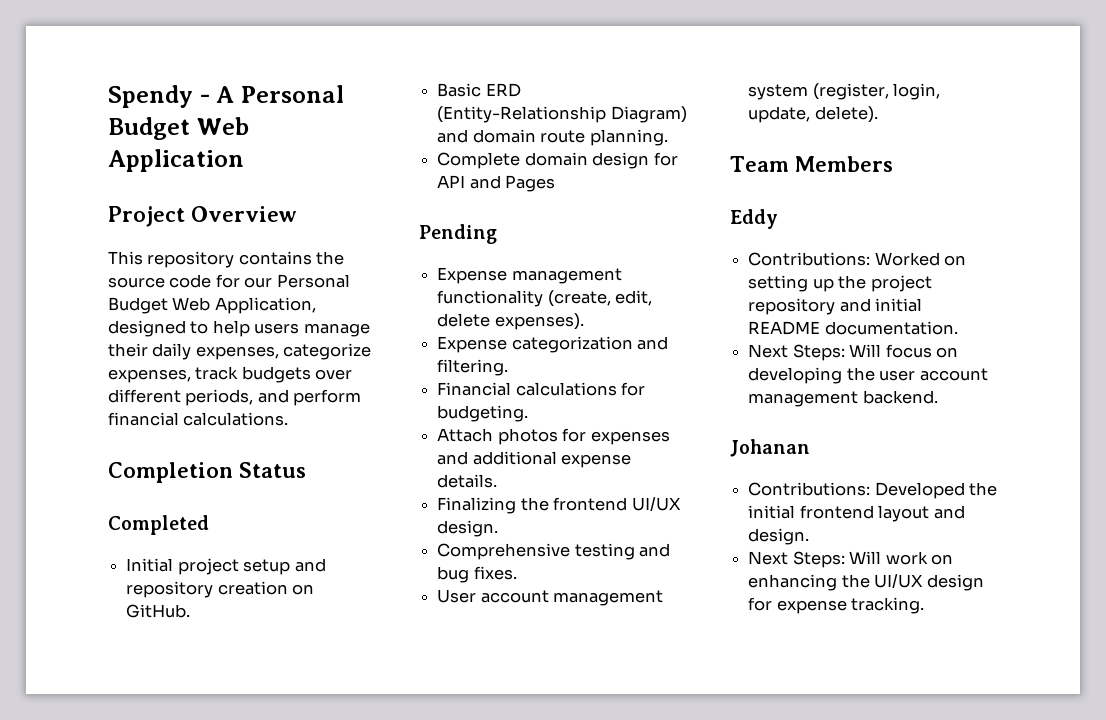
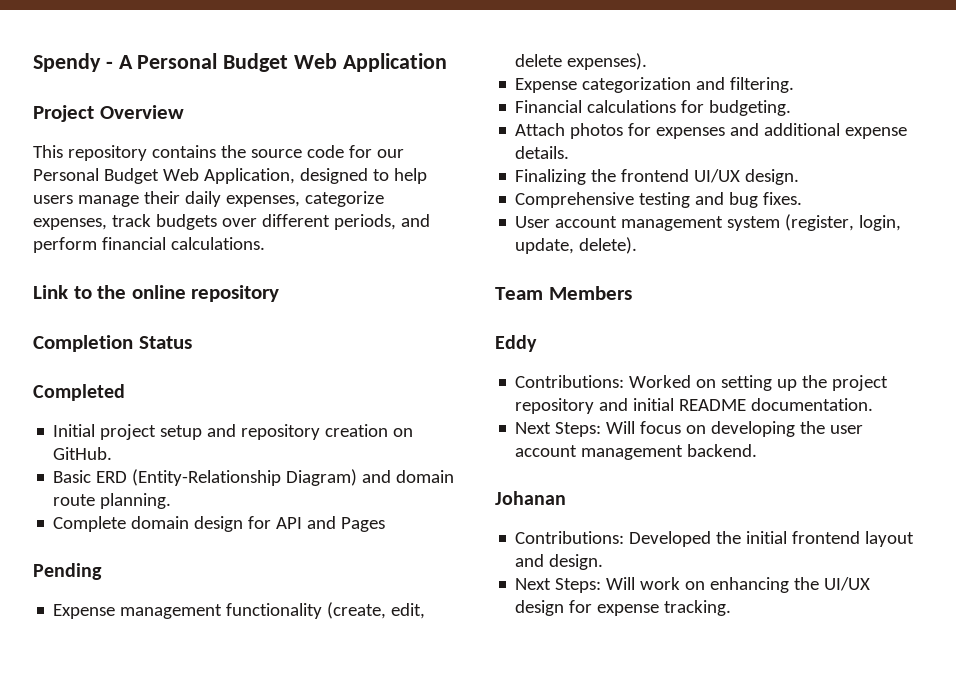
+ Link to the online repository

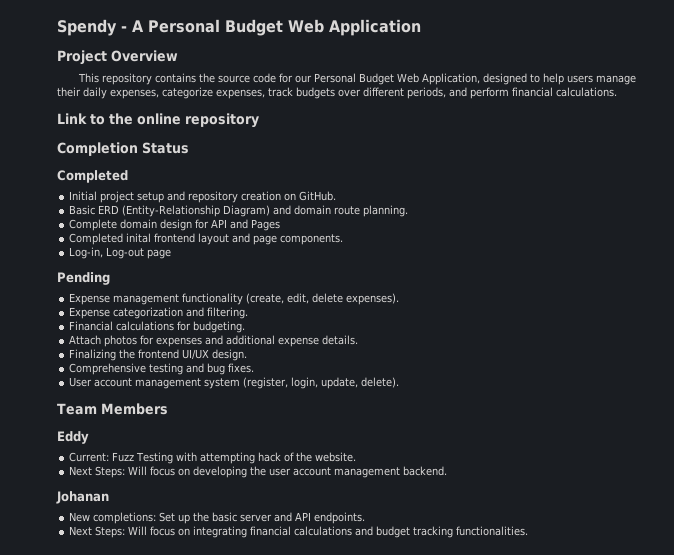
+ Completed inital frontend layout and page components.
+ Log-in, Log-out page
- Contributions: Worked on setting up the project repository and initial README documentation.
+ Current: Fuzz Testing with attempting hack of the website.
- Contributions: Developed the initial frontend layout and design.
- Next Steps: Will work on enhancing the UI/UX design for expense tracking.
+ New completions: Set up the basic server and API endpoints.
+ Next Steps: Will focus on integrating financial calculations and budget tracking functionalities.

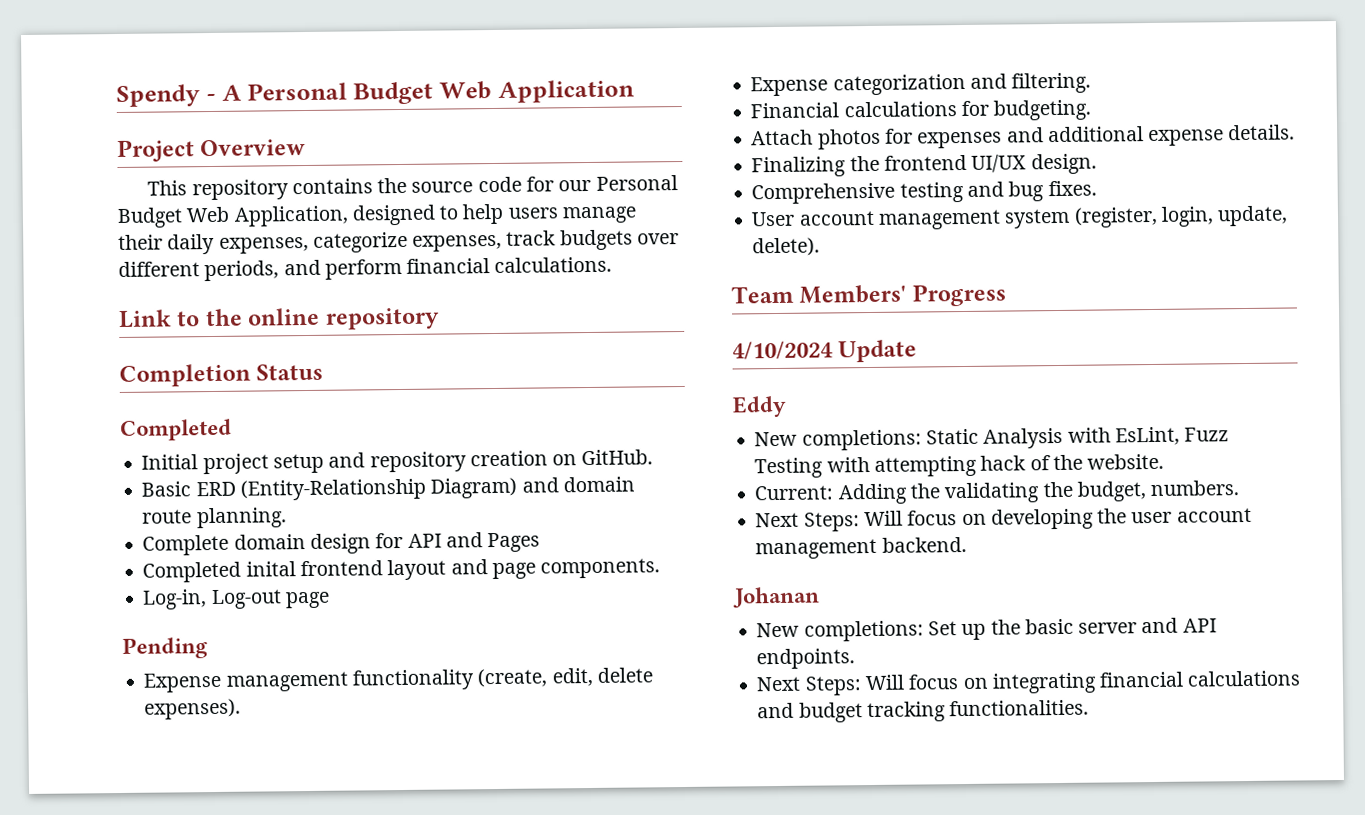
- Team Members
+ Team Members' Progress
+ 4/10/2024 Update
  Eddy
- Current: Fuzz Testing with attempting hack of the website.
+ New completions: Static Analysis with EsLint, Fuzz Testing with attempting hack of the website.
+ Current: Adding the validating the budget, numbers.

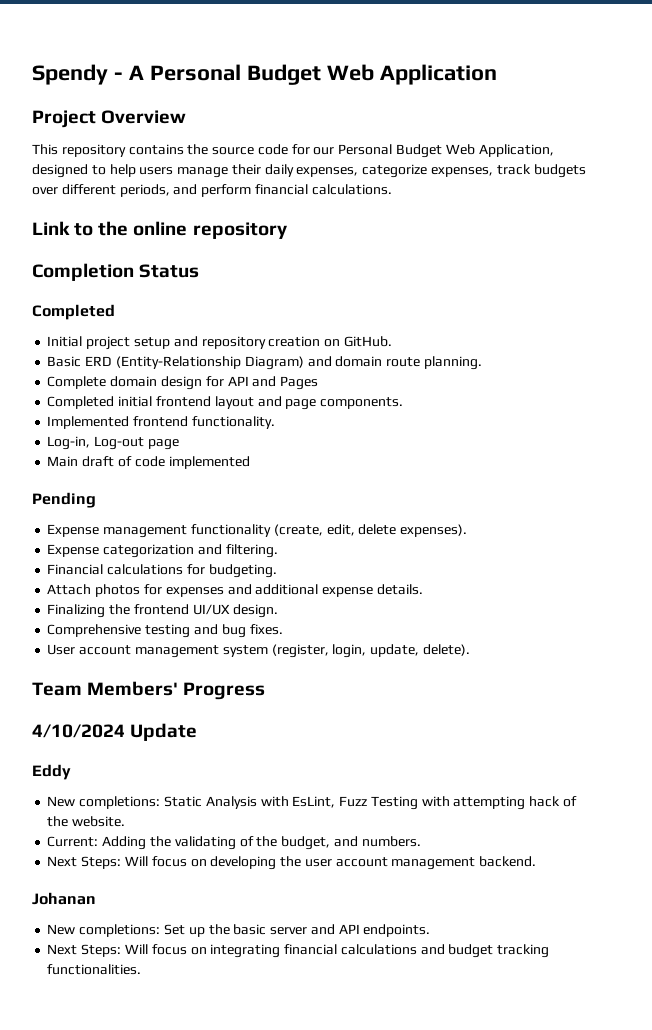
- Completed inital frontend layout and page components.
+ Completed initial frontend layout and page components.
+ Implemented frontend functionality.
+ Main draft of code implemented
- Current: Adding the validating the budget, numbers.
+ Current: Adding the validating of the budget, and numbers.

